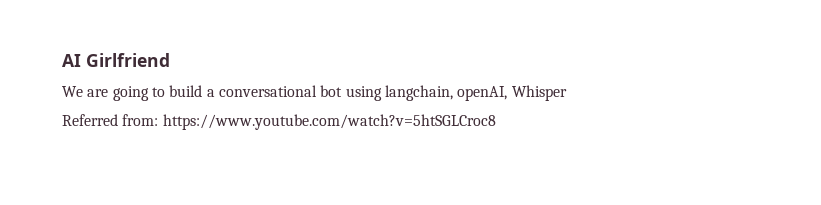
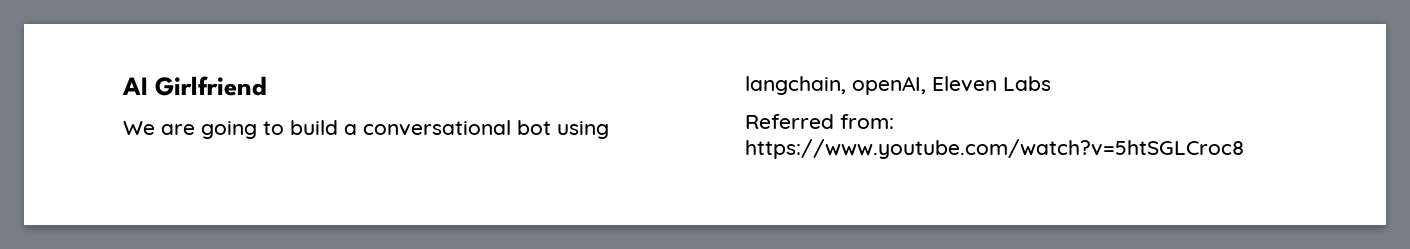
- We are going to build a conversational bot using langchain, openAI, Whisper
+ We are going to build a conversational bot using langchain, openAI, Eleven Labs

